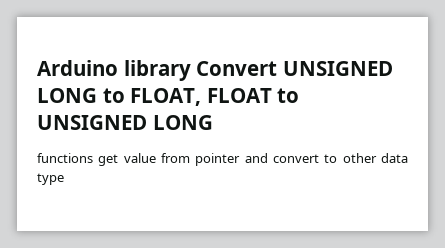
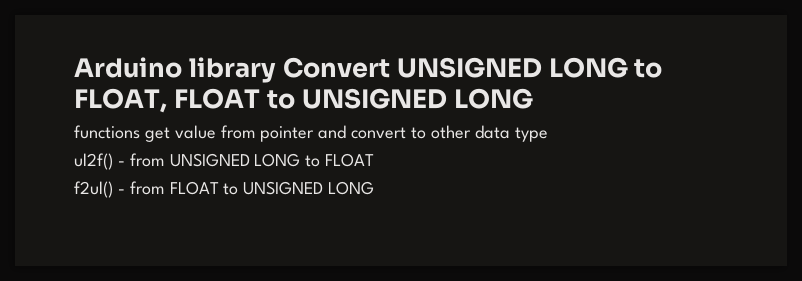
+ ul2f() - from UNSIGNED LONG to FLOAT
+ f2ul() - from FLOAT to UNSIGNED LONG

